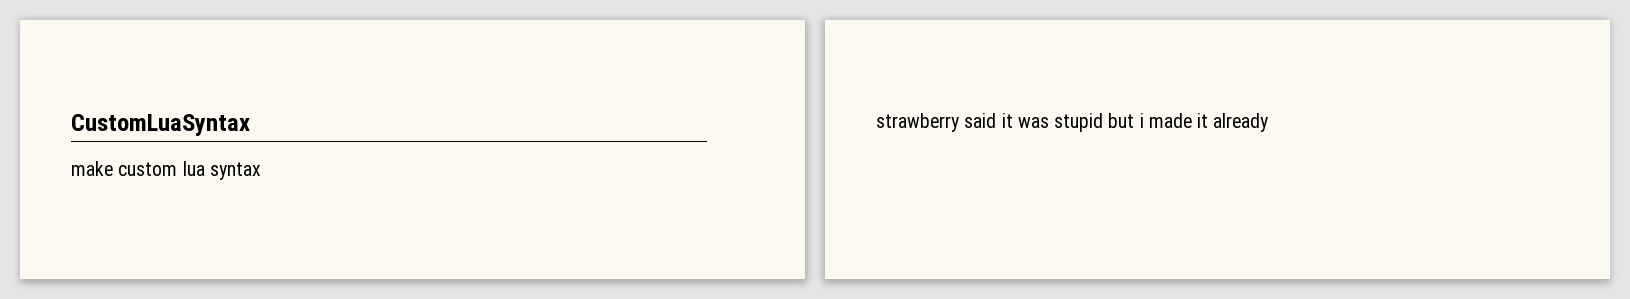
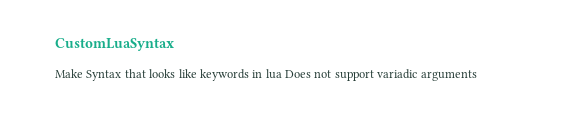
- make custom lua syntax
- strawberry said it was stupid but i made it already
+ Make Syntax that looks like keywords in lua Does not support variadic arguments

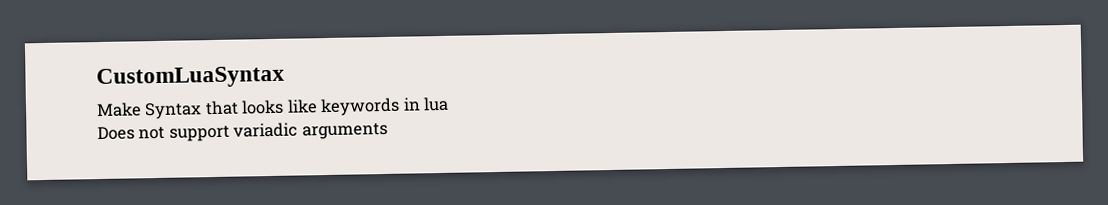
- Make Syntax that looks like keywords in lua Does not support variadic arguments
+ Make Syntax that looks like keywords in lua
+ Does not support variadic arguments

